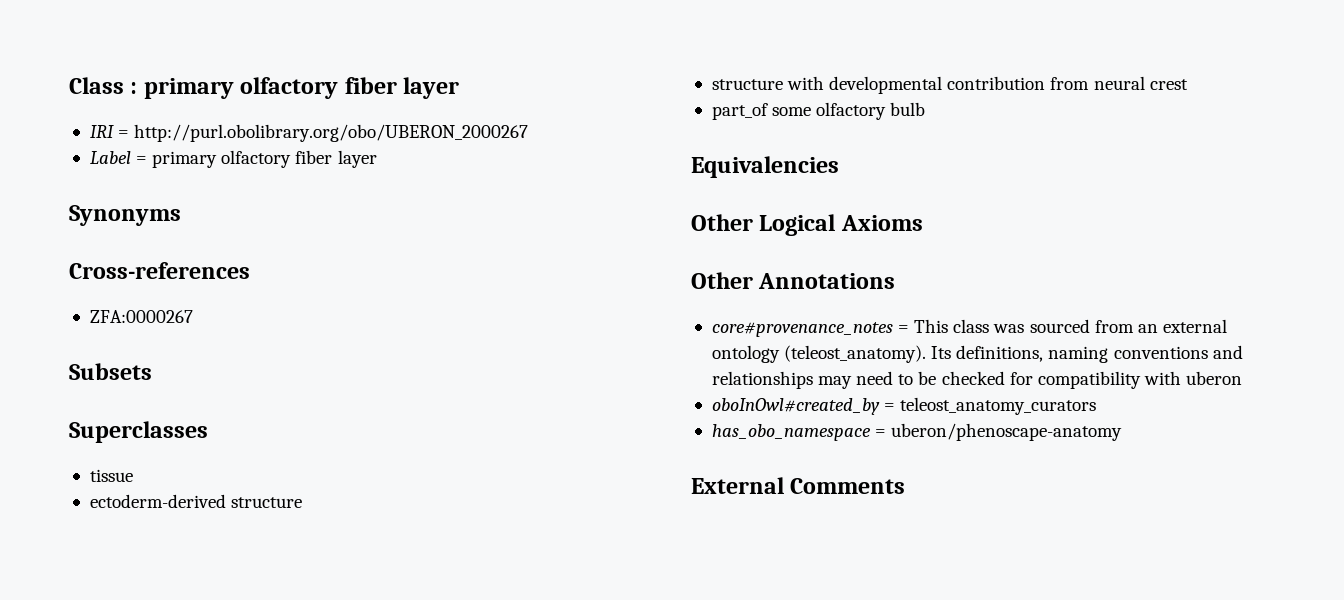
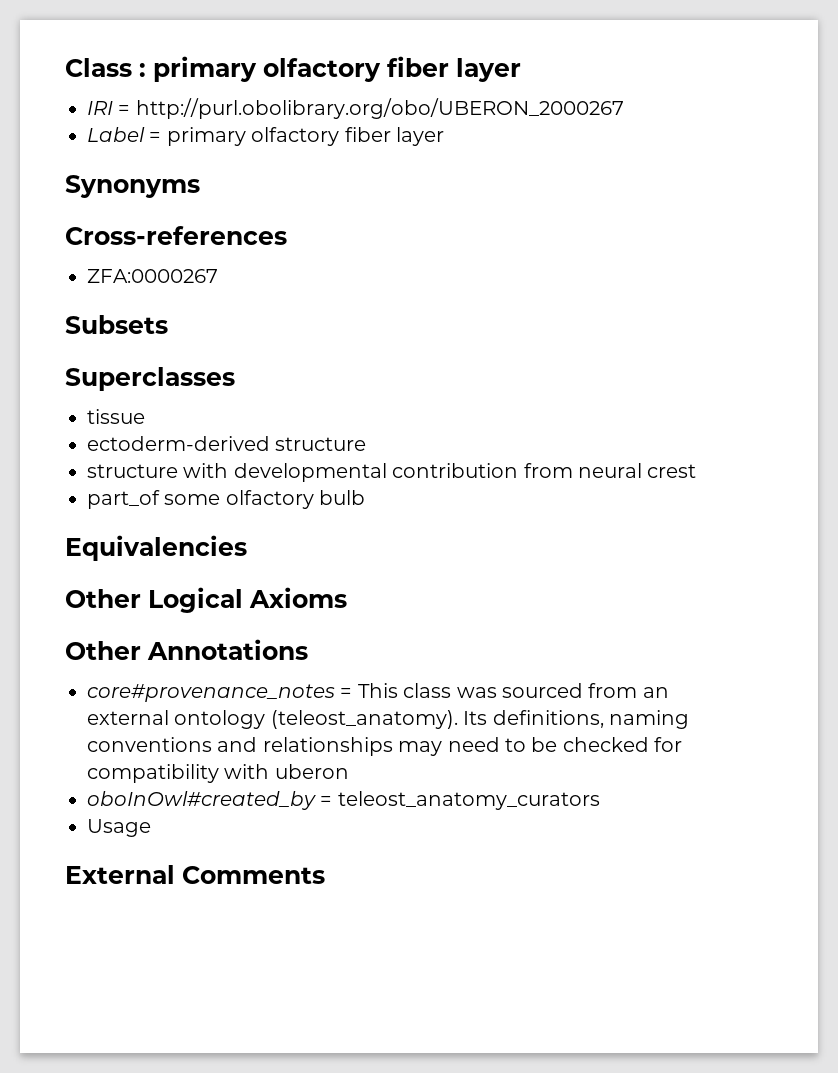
- has_obo_namespace = uberon/phenoscape-anatomy
+ Usage

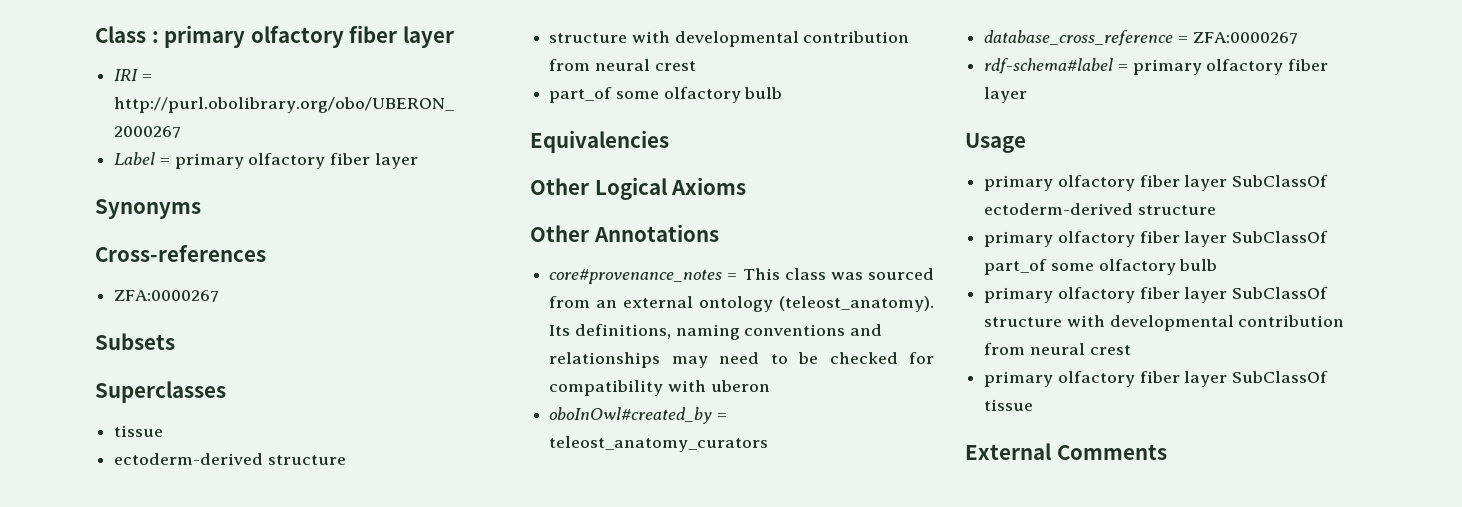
+ database_cross_reference = ZFA:0000267
+ rdf-schema#label = primary olfactory fiber layer
  Usage
+ primary olfactory fiber layer SubClassOf ectoderm-derived structure
+ primary olfactory fiber layer SubClassOf part_of some olfactory bulb
+ primary olfactory fiber layer SubClassOf structure with developmental contribution from neural crest
+ primary olfactory fiber layer SubClassOf tissue

